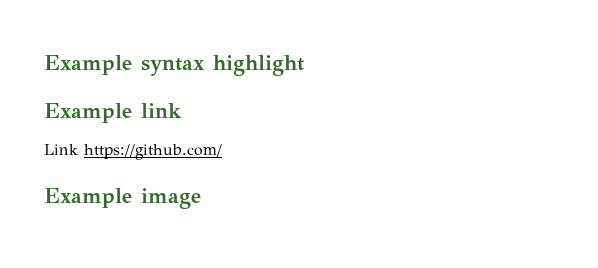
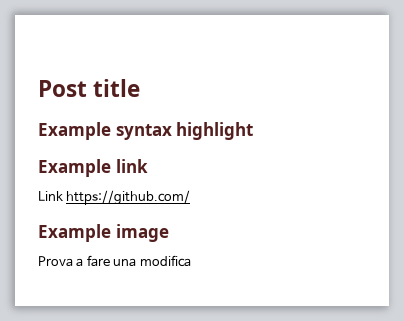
+ Post title
+ Prova a fare una modifica

